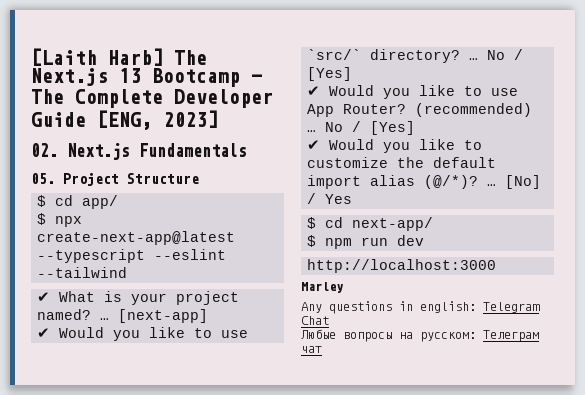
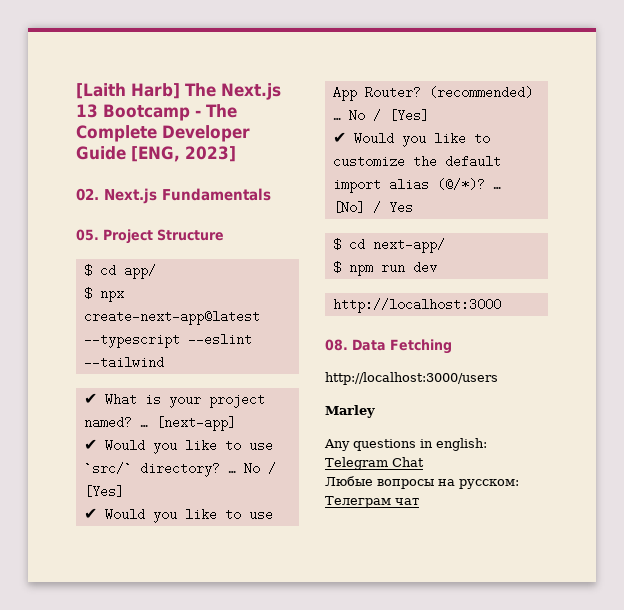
+ 08. Data Fetching
+ http://localhost:3000/users

